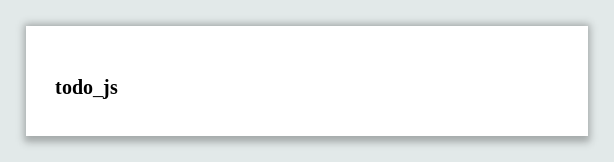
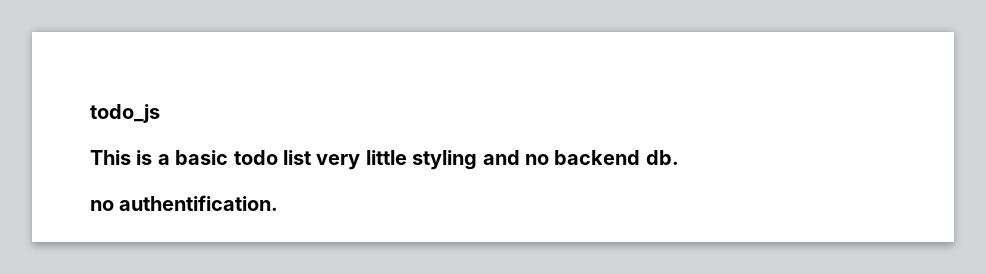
+ This is a basic todo list very little styling and no backend db.
+ no authentification.

